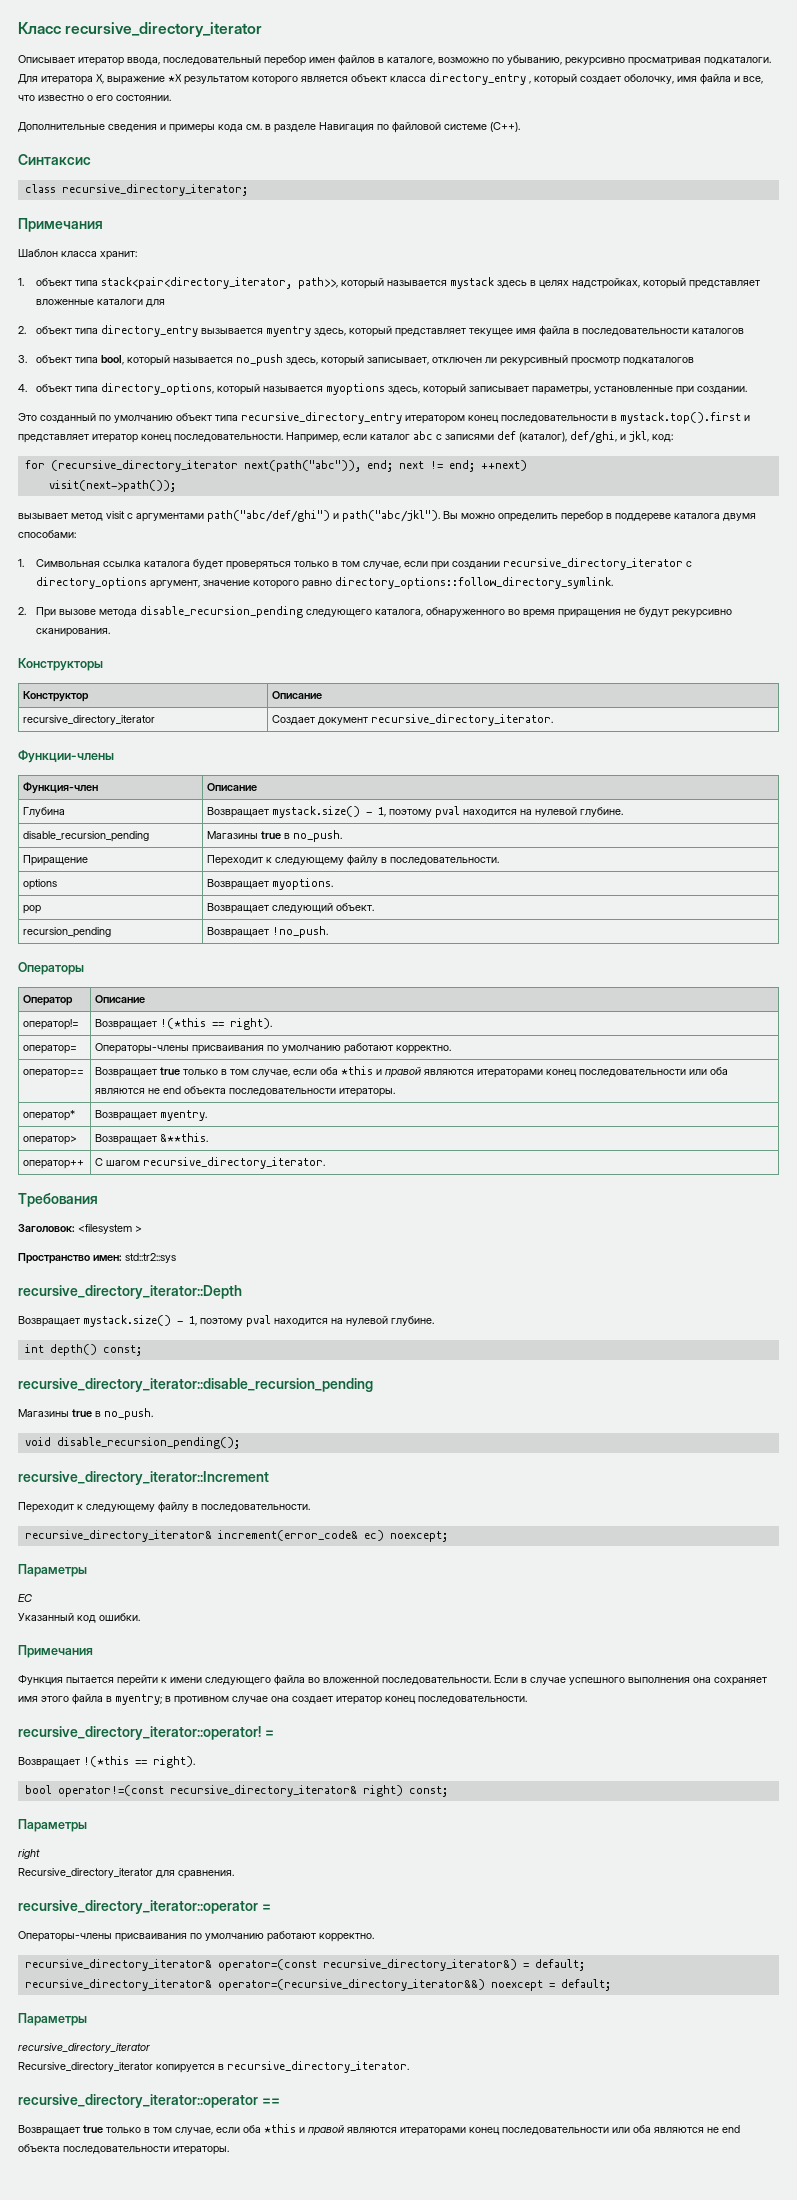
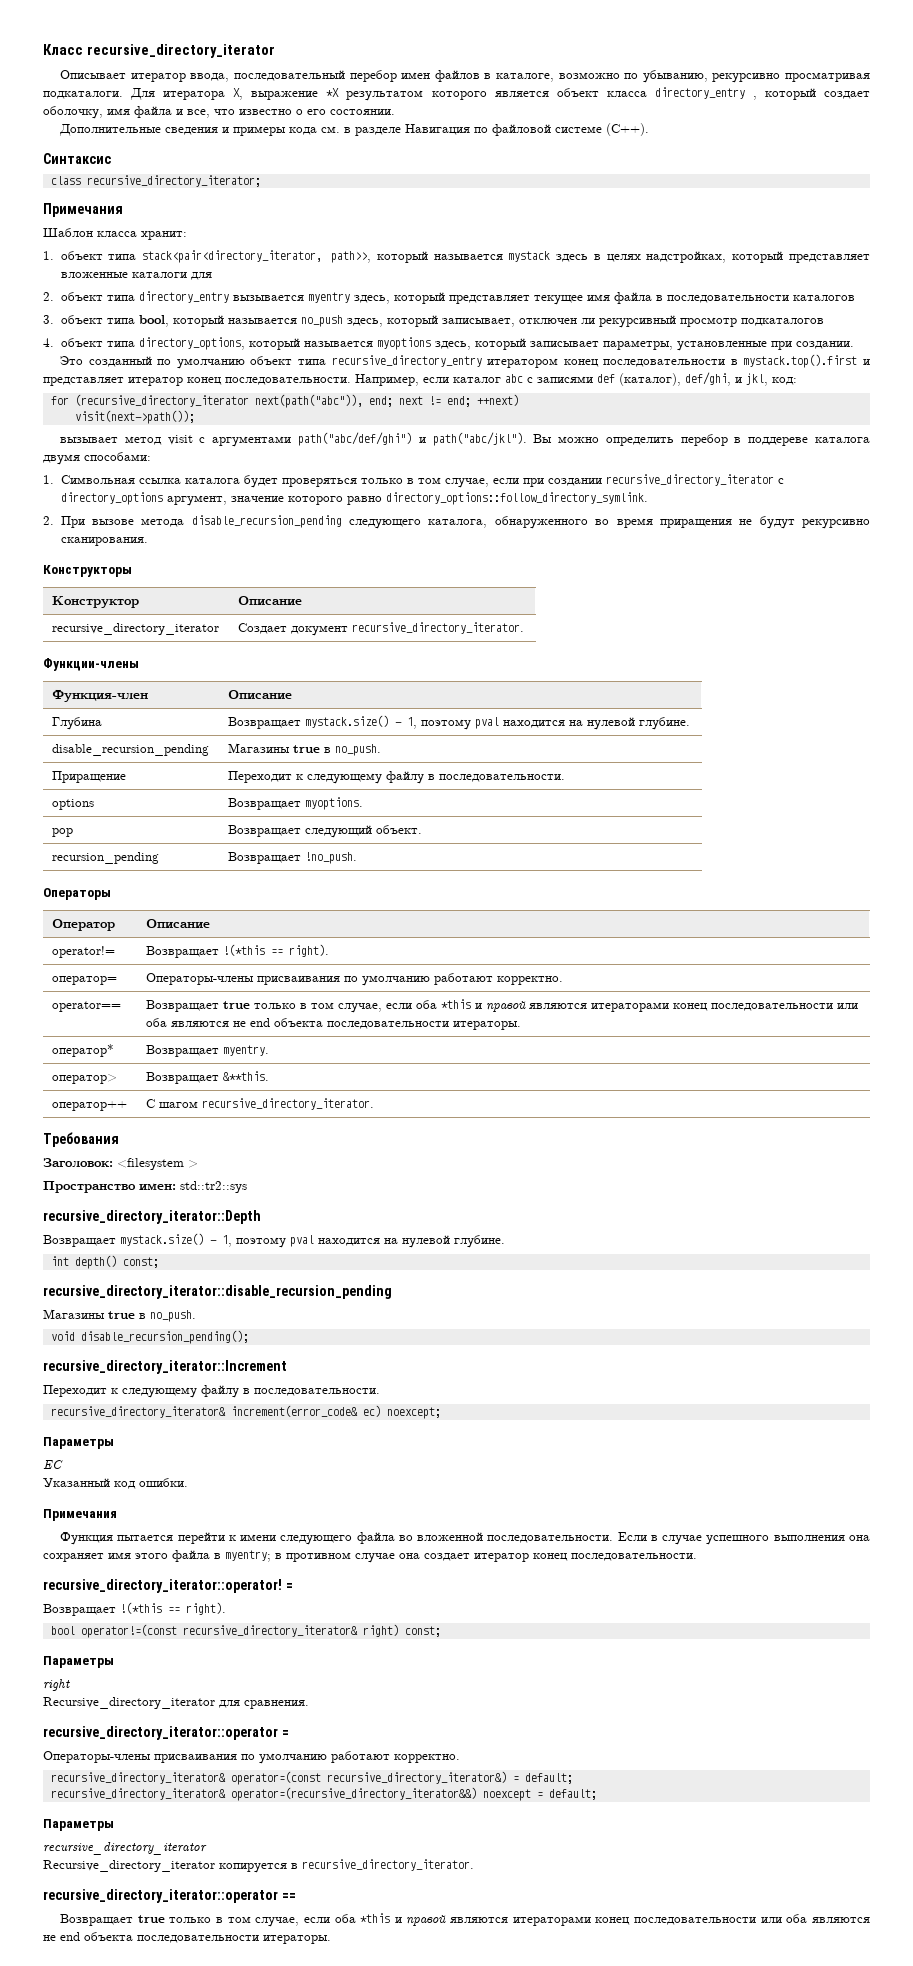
- оператор!= | Возвращает !(*this == right).
+ operator!= | Возвращает !(*this == right).
- оператор== | Возвращает true только в том случае, если оба *this и правой являются итераторами конец последовательности или оба являются не end объекта последовательности итераторы.
+ operator== | Возвращает true только в том случае, если оба *this и правой являются итераторами конец последовательности или оба являются не end объекта последовательности итераторы.

